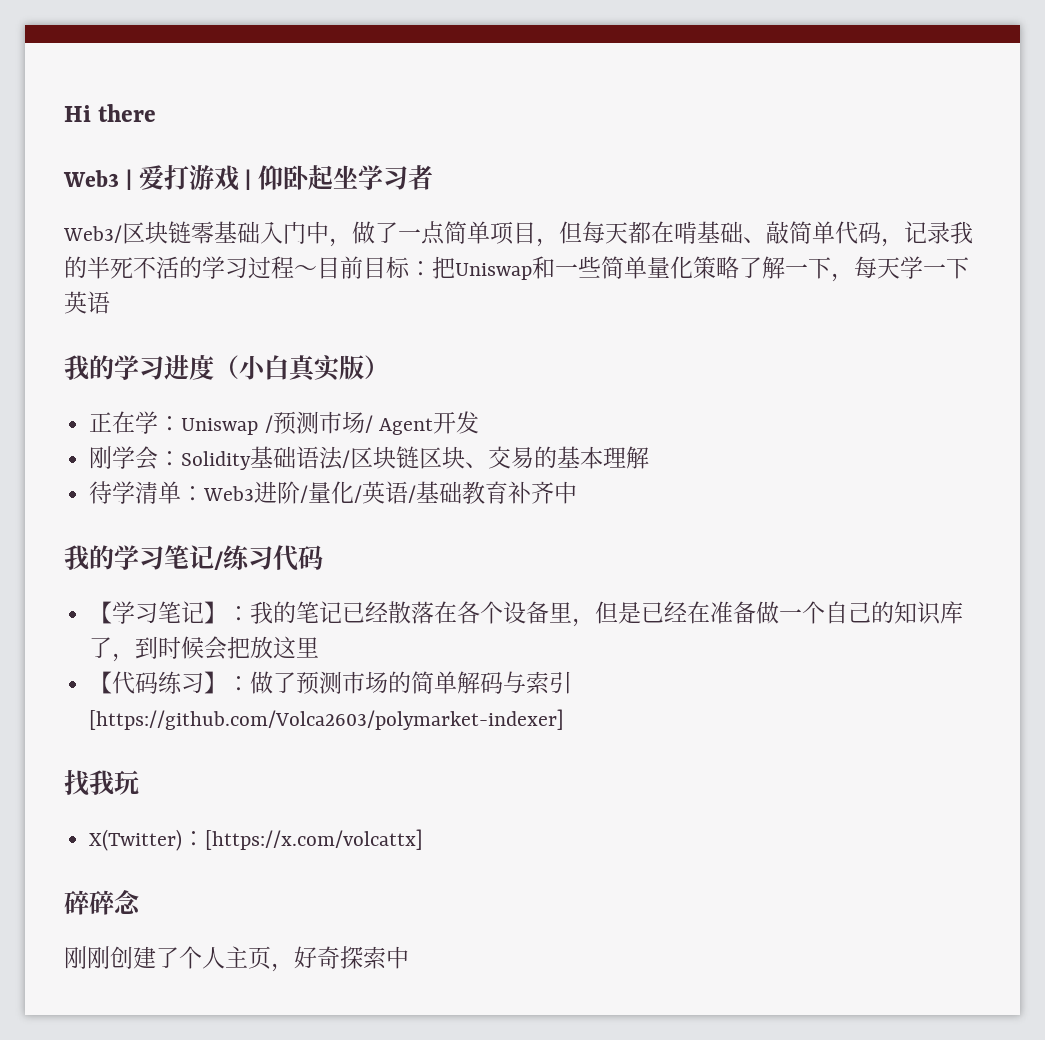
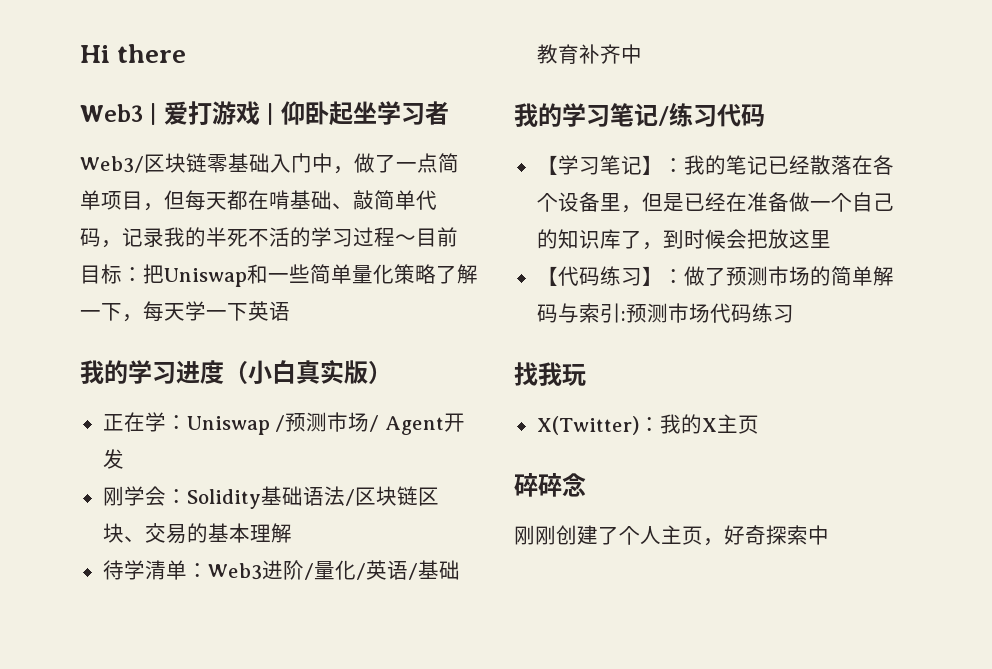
- 【代码练习】：做了预测市场的简单解码与索引[https://github.com/Volca2603/polymarket-indexer]
+ 【代码练习】：做了预测市场的简单解码与索引:预测市场代码练习
- X(Twitter)：[https://x.com/volcattx]
+ X(Twitter)：我的X主页

